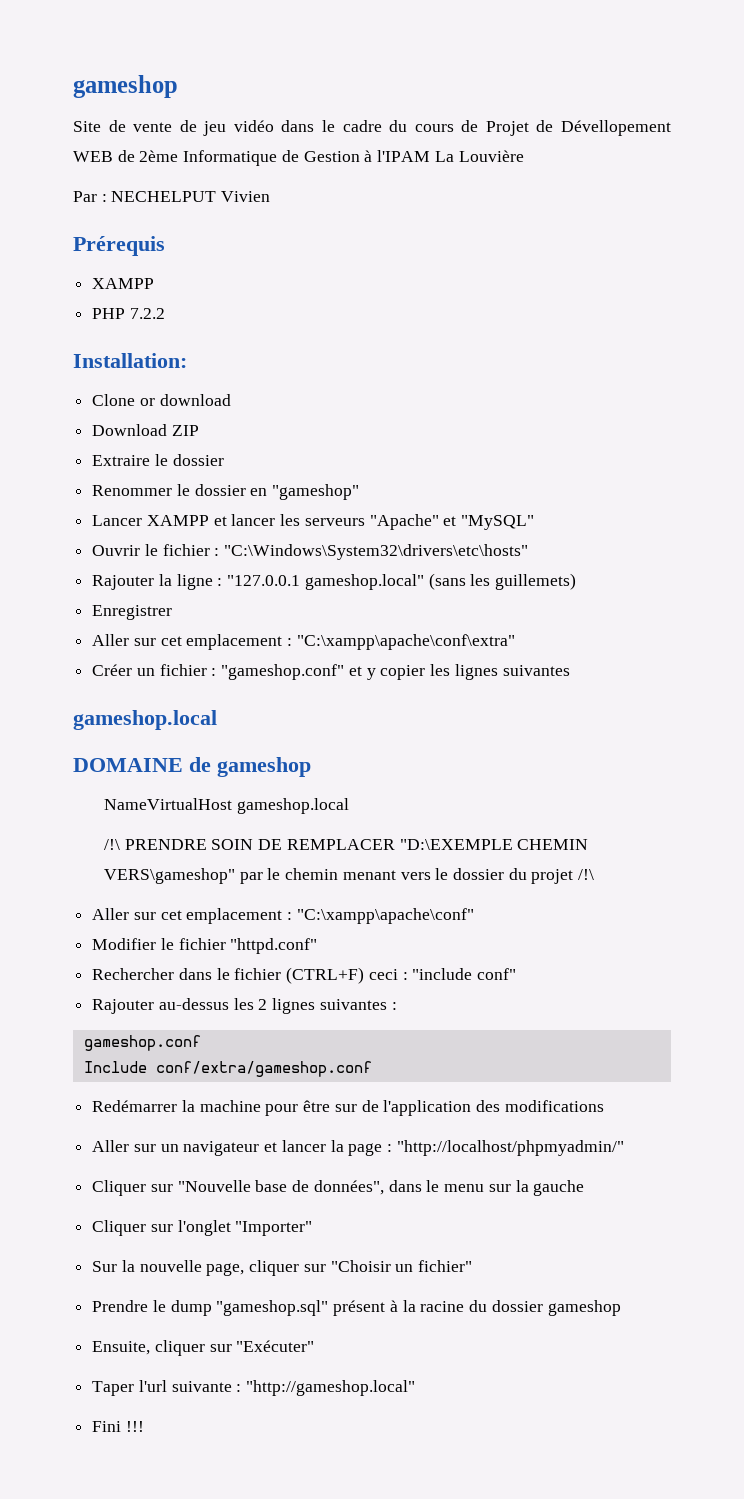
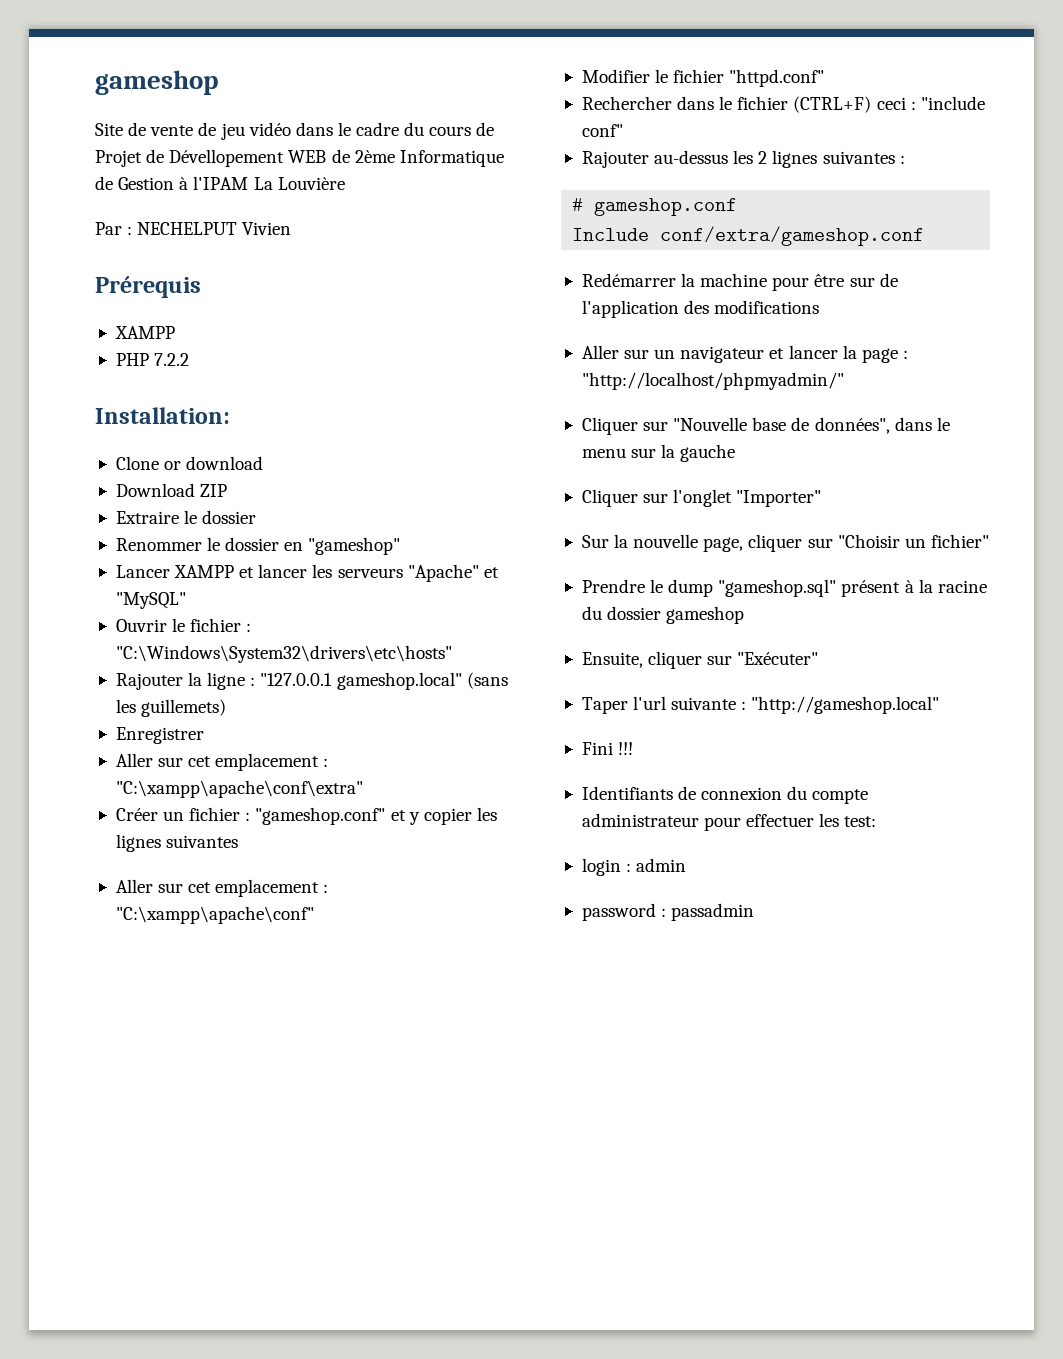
  Créer un fichier : "gameshop.conf" et y copier les lignes suivantes
- gameshop.local
- DOMAINE de gameshop
- NameVirtualHost gameshop.local
- /!\ PRENDRE SOIN DE REMPLACER "D:\EXEMPLE CHEMIN VERS\gameshop" par le chemin menant vers le dossier du projet /!\
- gameshop.conf
+ # gameshop.conf
+ Identifiants de connexion du compte administrateur pour effectuer les test:
+ login : admin
+ password : passadmin

